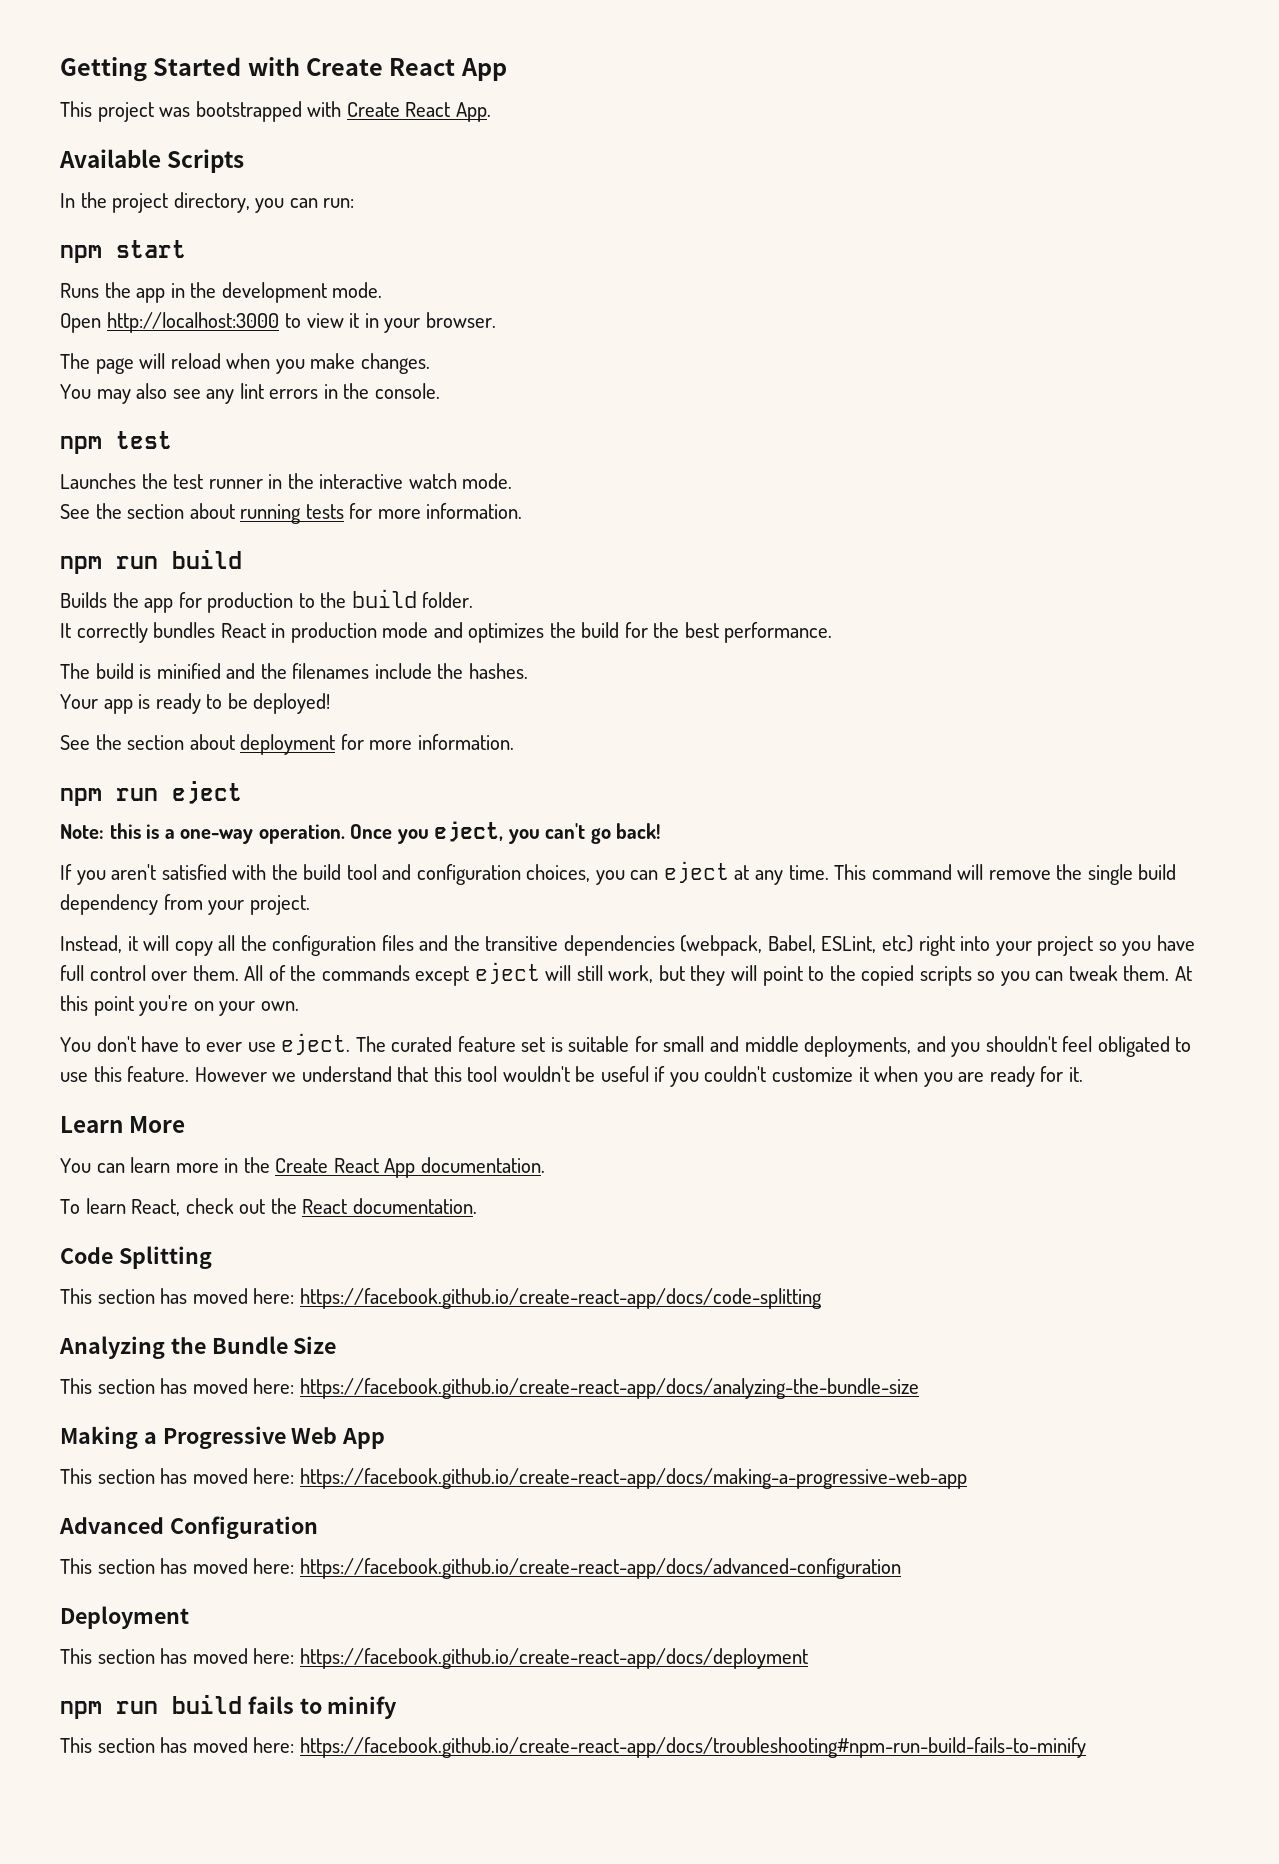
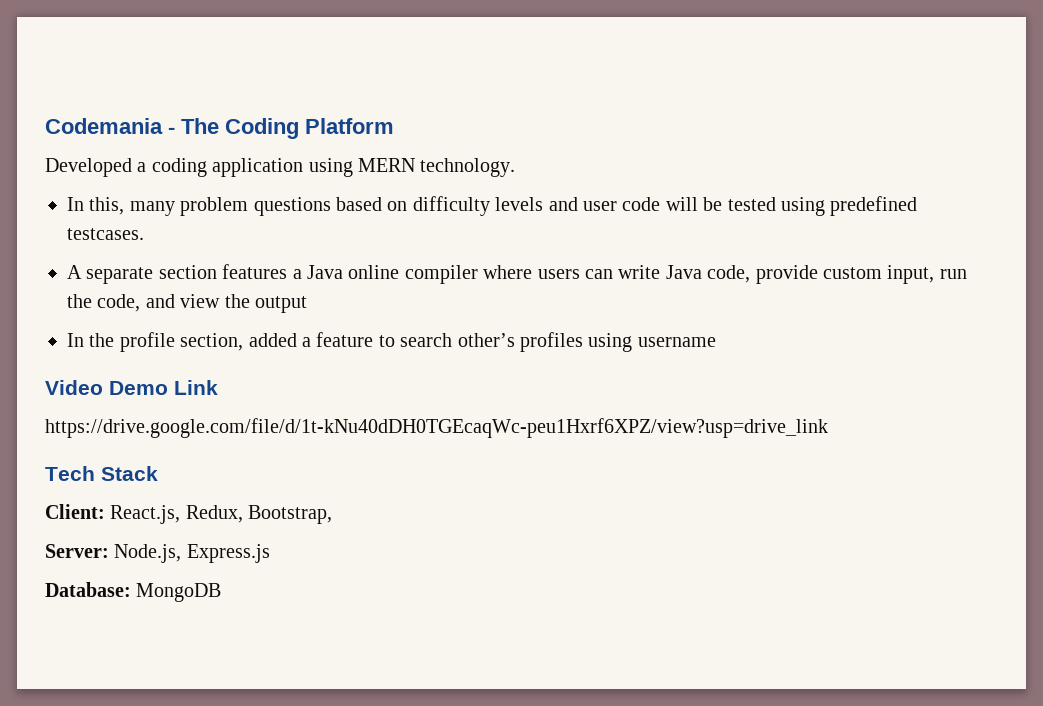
- Getting Started with Create React App
- This project was bootstrapped with Create React App.
- Available Scripts
- In the project directory, you can run:
- npm start
- Runs the app in the development mode.
- Open http://localhost:3000 to view it in your browser.
- The page will reload when you make changes.
- You may also see any lint errors in the console.
- npm test
- Launches the test runner in the interactive watch mode.
- See the section about running tests for more information.
- npm run build
- Builds the app for production to the build folder.
- It correctly bundles React in production mode and optimizes the build for the best performance.
- The build is minified and the filenames include the hashes.
- Your app is ready to be deployed!
- See the section about deployment for more information.
- npm run eject
- Note: this is a one-way operation. Once you eject, you can't go back!
- If you aren't satisfied with the build tool and configuration choices, you can eject at any time. This command will remove the single build dependency from your project.
- Instead, it will copy all the configuration files and the transitive dependencies (webpack, Babel, ESLint, etc) right into your project so you have full control over them. All of the commands except eject will still work, but they will point to the copied scripts so you can tweak them. At this point you're on your own.
- You don't have to ever use eject. The curated feature set is suitable for small and middle deployments, and you shouldn't feel obligated to use this feature. However we understand that this tool wouldn't be useful if you couldn't customize it when you are ready for it.
- Learn More
- You can learn more in the Create React App documentation.
- To learn React, check out the React documentation.
- Code Splitting
- This section has moved here: https://facebook.github.io/create-react-app/docs/code-splitting
- Analyzing the Bundle Size
- This section has moved here: https://facebook.github.io/create-react-app/docs/analyzing-the-bundle-size
- Making a Progressive Web App
- This section has moved here: https://facebook.github.io/create-react-app/docs/making-a-progressive-web-app
- Advanced Configuration
- This section has moved here: https://facebook.github.io/create-react-app/docs/advanced-configuration
- Deployment
- This section has moved here: https://facebook.github.io/create-react-app/docs/deployment
- npm run build fails to minify
- This section has moved here: https://facebook.github.io/create-react-app/docs/troubleshooting#npm-run-build-fails-to-minify
+ Codemania - The Coding Platform
+ Developed a coding application using MERN technology.
+ In this, many problem questions based on difficulty levels and user code will be tested using predefined testcases.
+ A separate section features a Java online compiler where users can write Java code, provide custom input, run the code, and view the output
+ In the profile section, added a feature to search other’s profiles using username
+ Video Demo Link
+ https://drive.google.com/file/d/1t-kNu40dDH0TGEcaqWc-peu1Hxrf6XPZ/view?usp=drive_link
+ Tech Stack
+ Client: React.js, Redux, Bootstrap,
+ Server: Node.js, Express.js
+ Database: MongoDB

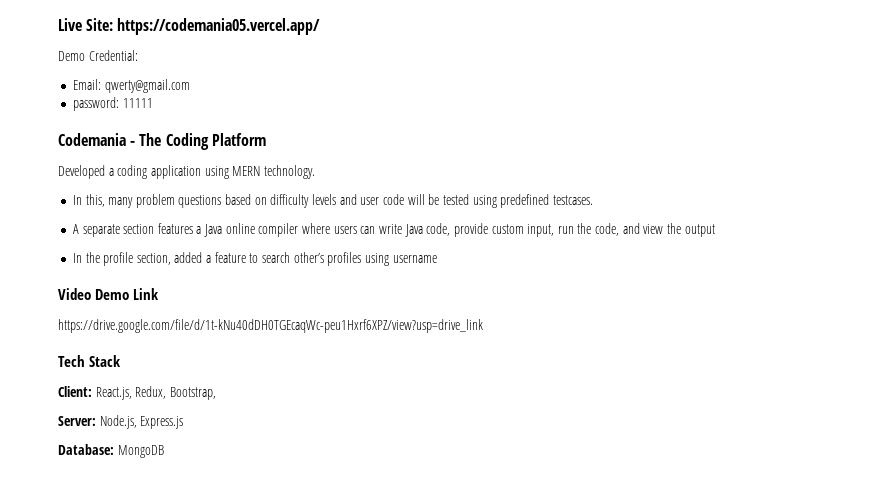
+ Live Site: https://codemania05.vercel.app/
+ Demo Credential:
+ Email: qwerty@gmail.com
+ password: 11111

